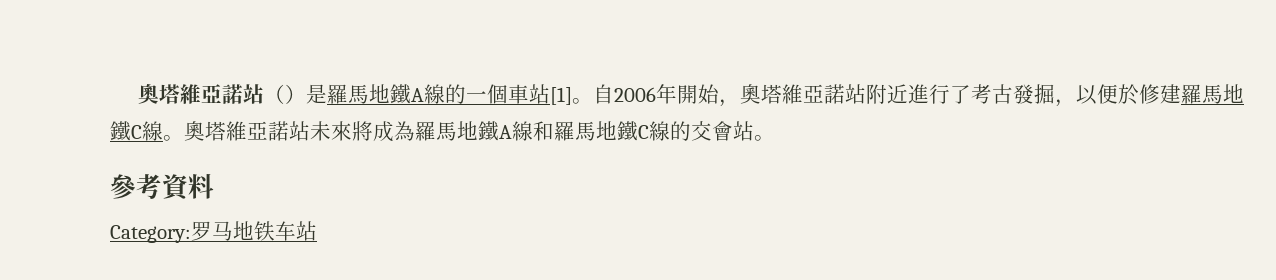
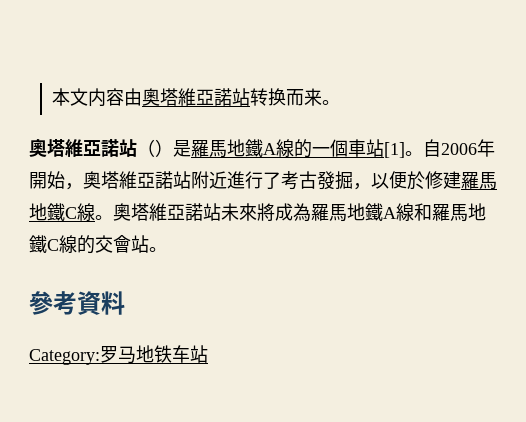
+ 本文内容由奧塔維亞諾站转换而来。

